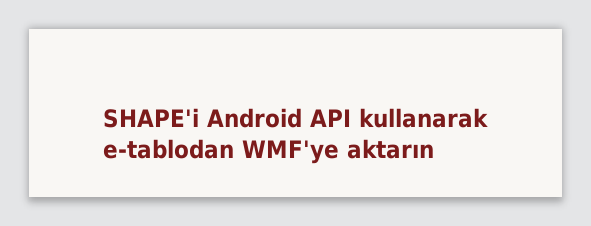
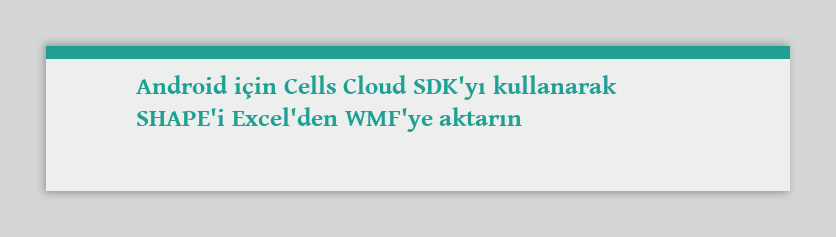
- SHAPE'i Android API kullanarak e-tablodan WMF'ye aktarın
+ Android için Cells Cloud SDK'yı kullanarak SHAPE'i Excel'den WMF'ye aktarın

